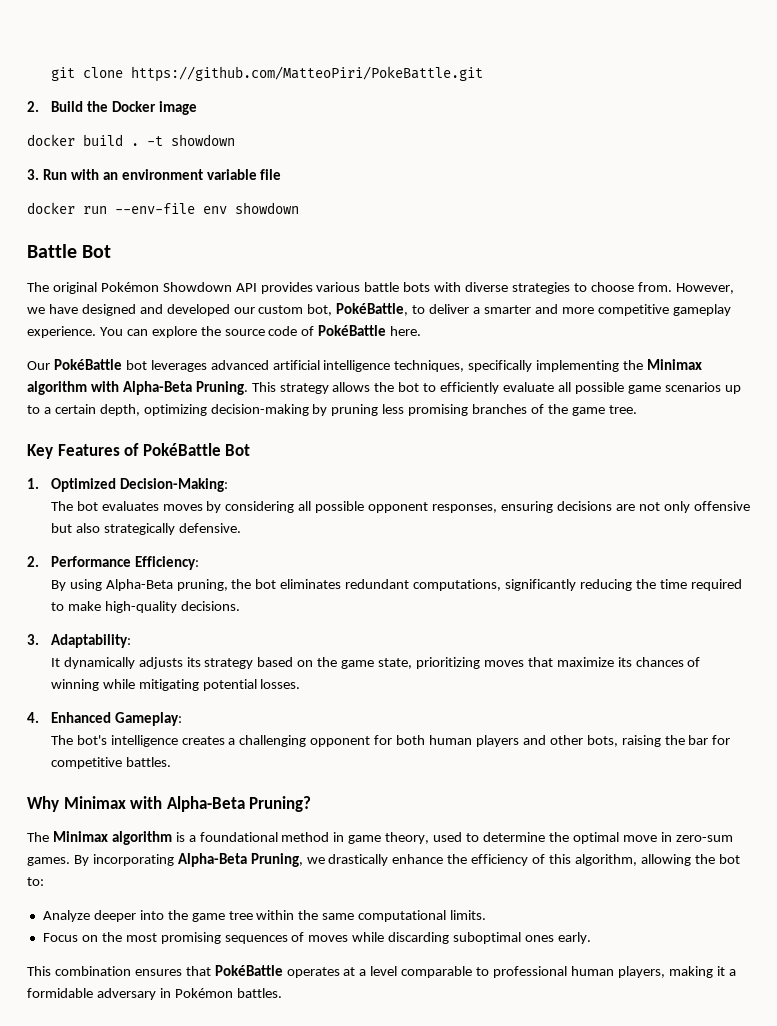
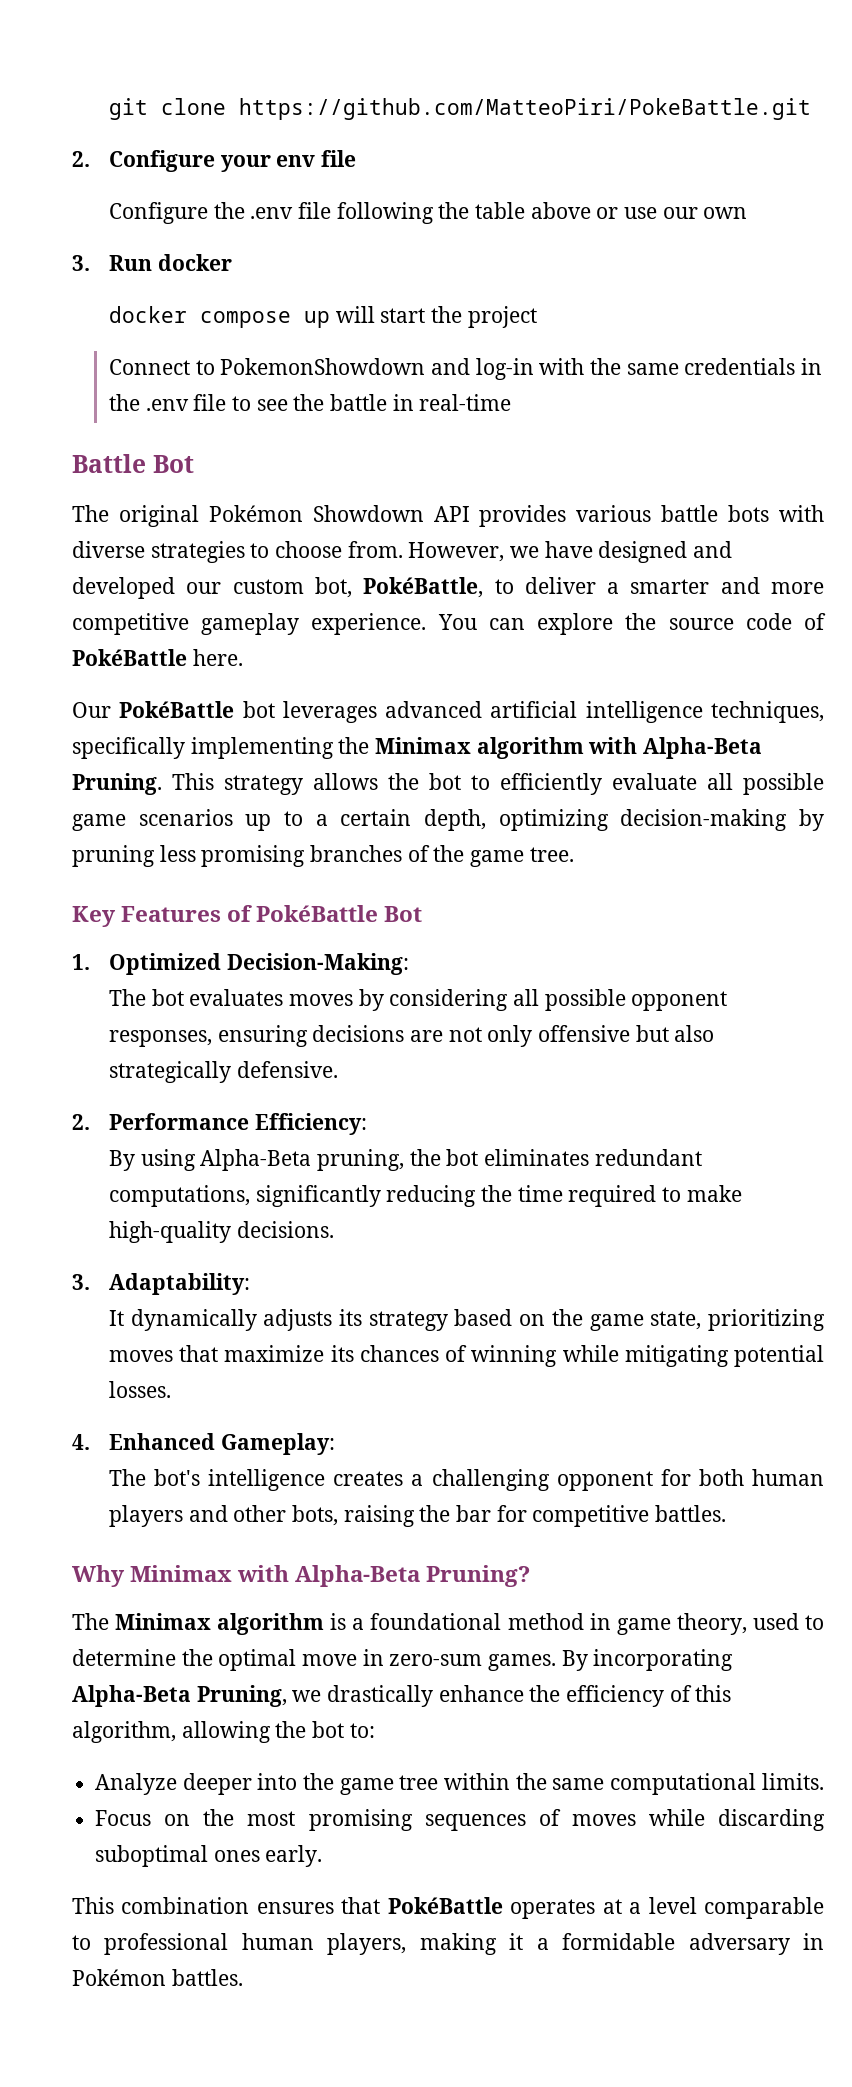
- 2. Build the Docker image
- docker build . -t showdown
- 3. Run with an environment variable file
- docker run --env-file env showdown
+ 2. Configure your env file
+ Configure the .env file following the table above or use our own
+ 3. Run docker
+ docker compose up will start the project
+ Connect to PokemonShowdown and log-in with the same credentials in the .env file to see the battle in real-time

